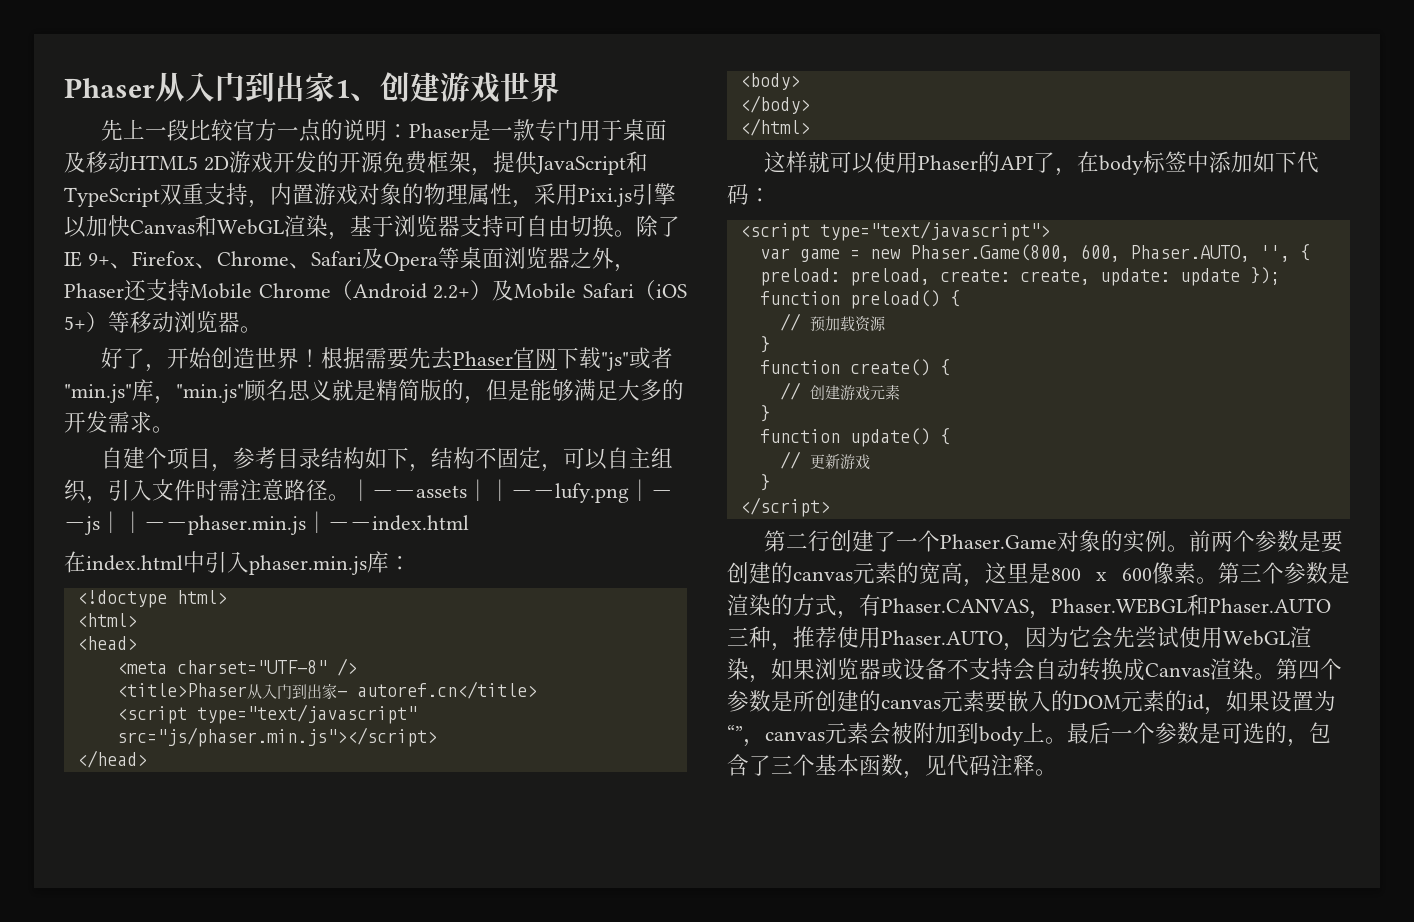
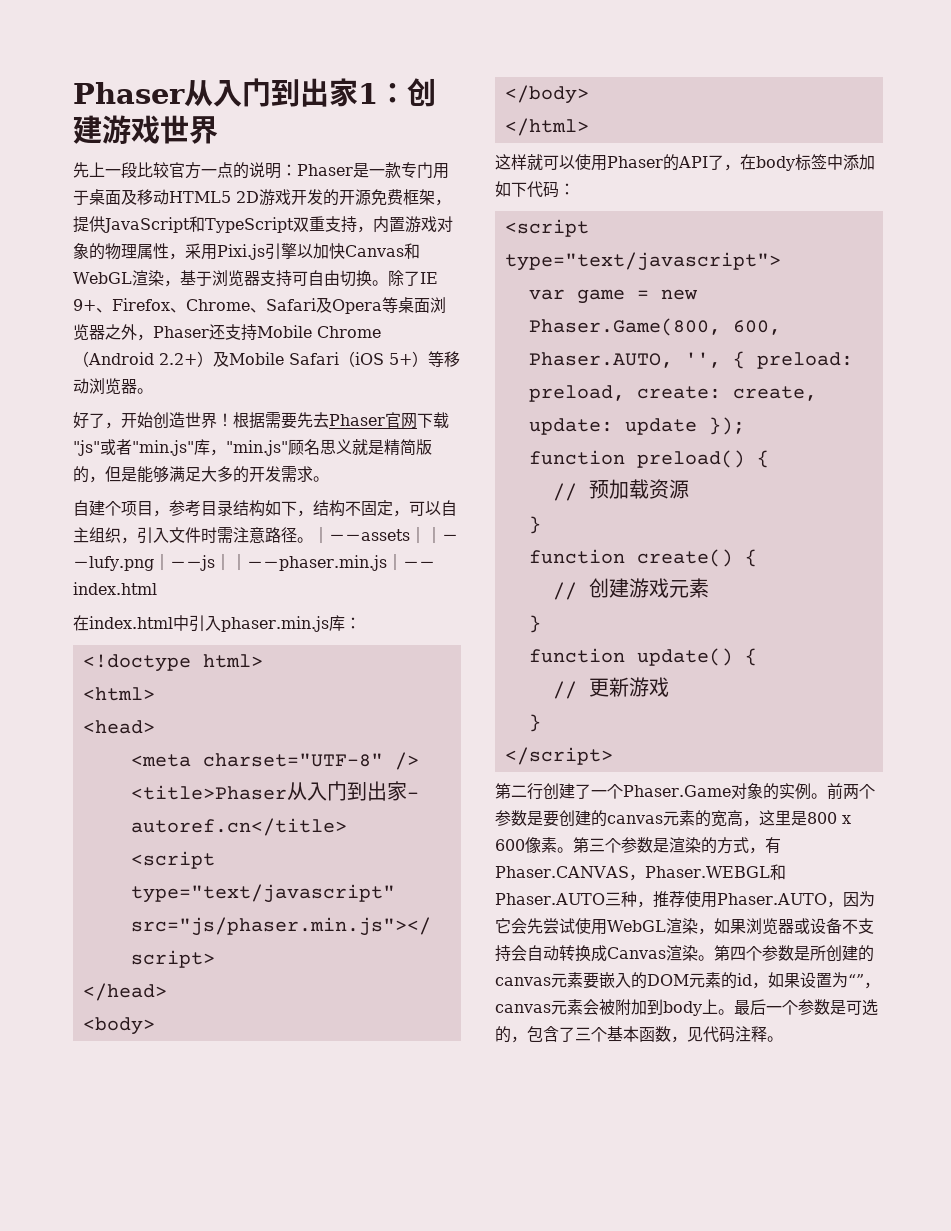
- Phaser从入门到出家1、创建游戏世界
+ Phaser从入门到出家1：创建游戏世界

